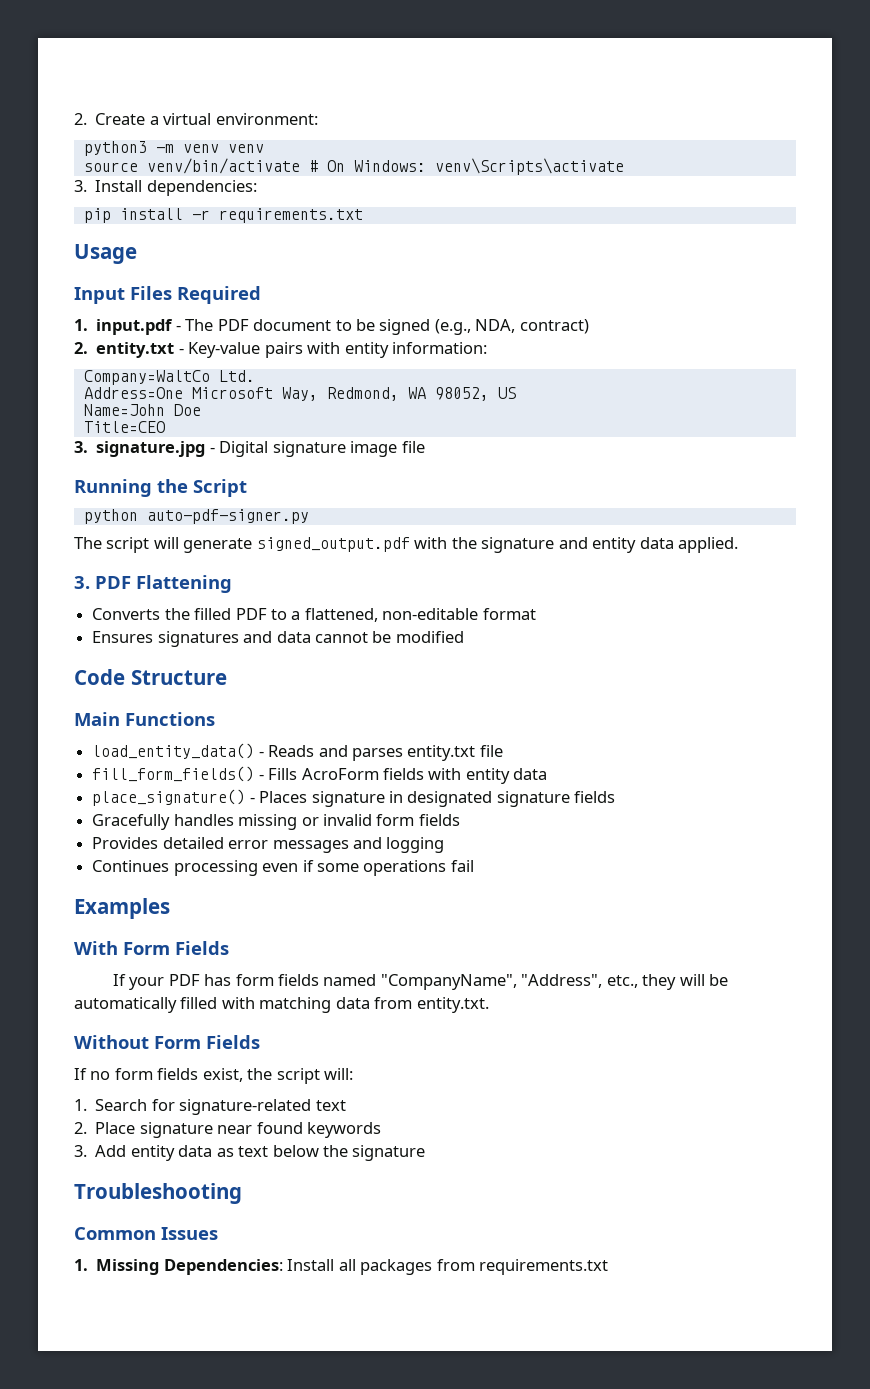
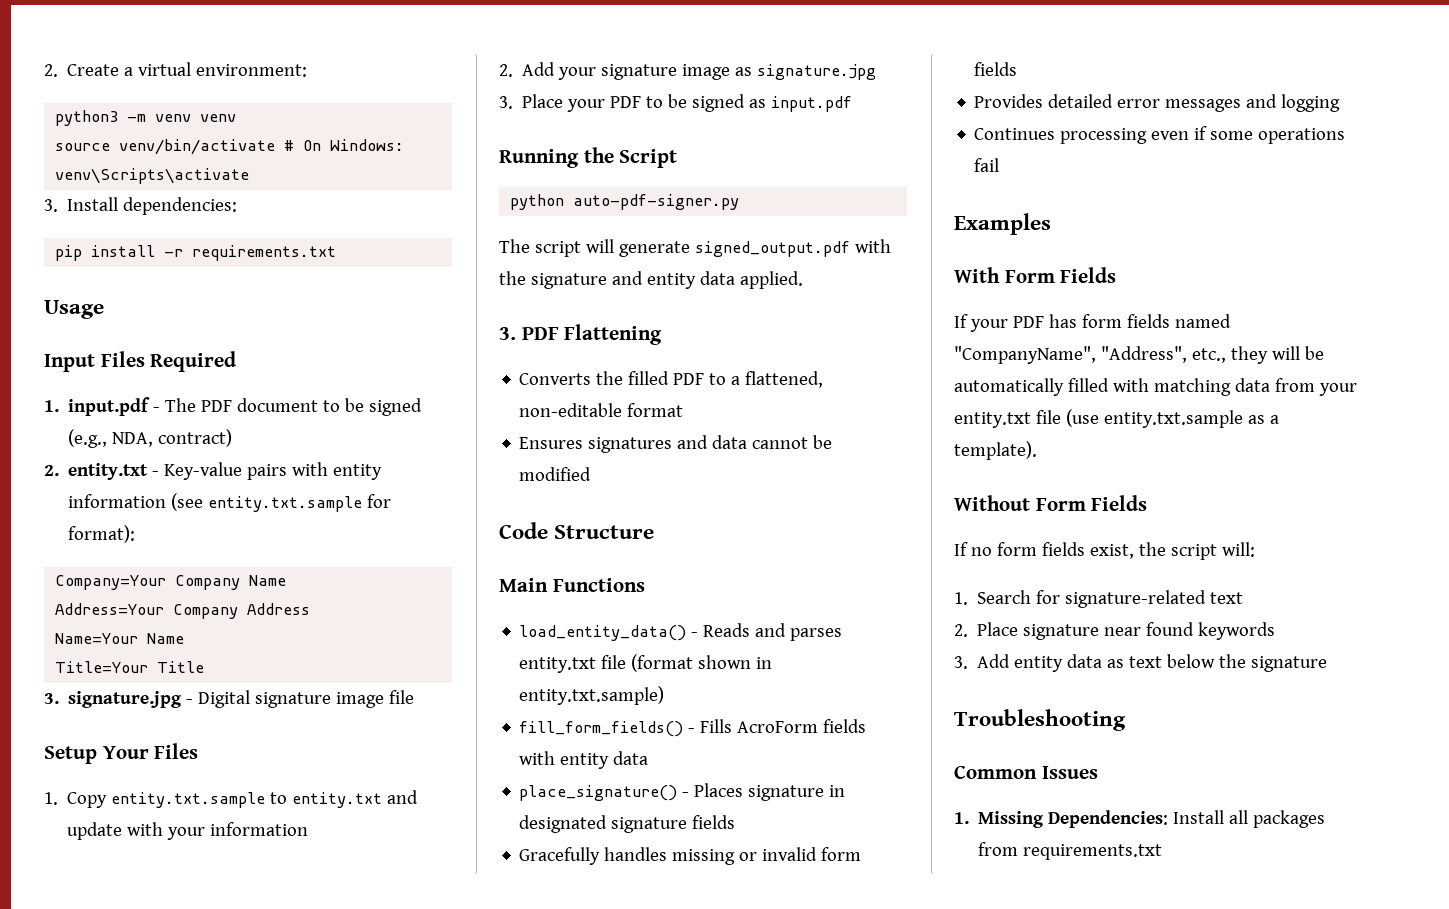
- 2. entity.txt - Key-value pairs with entity information:
- Company=WaltCo Ltd.
- Address=One Microsoft Way, Redmond, WA 98052, US
- Name=John Doe
- Title=CEO
+ 2. entity.txt - Key-value pairs with entity information (see entity.txt.sample for format):
+ Company=Your Company Name
+ Address=Your Company Address
+ Name=Your Name
+ Title=Your Title
+ Setup Your Files
+ 1. Copy entity.txt.sample to entity.txt and update with your information
+ 2. Add your signature image as signature.jpg
+ 3. Place your PDF to be signed as input.pdf
- load_entity_data() - Reads and parses entity.txt file
+ load_entity_data() - Reads and parses entity.txt file (format shown in entity.txt.sample)
- If your PDF has form fields named "CompanyName", "Address", etc., they will be automatically filled with matching data from entity.txt.
+ If your PDF has form fields named "CompanyName", "Address", etc., they will be automatically filled with matching data from your entity.txt file (use entity.txt.sample as a template).

